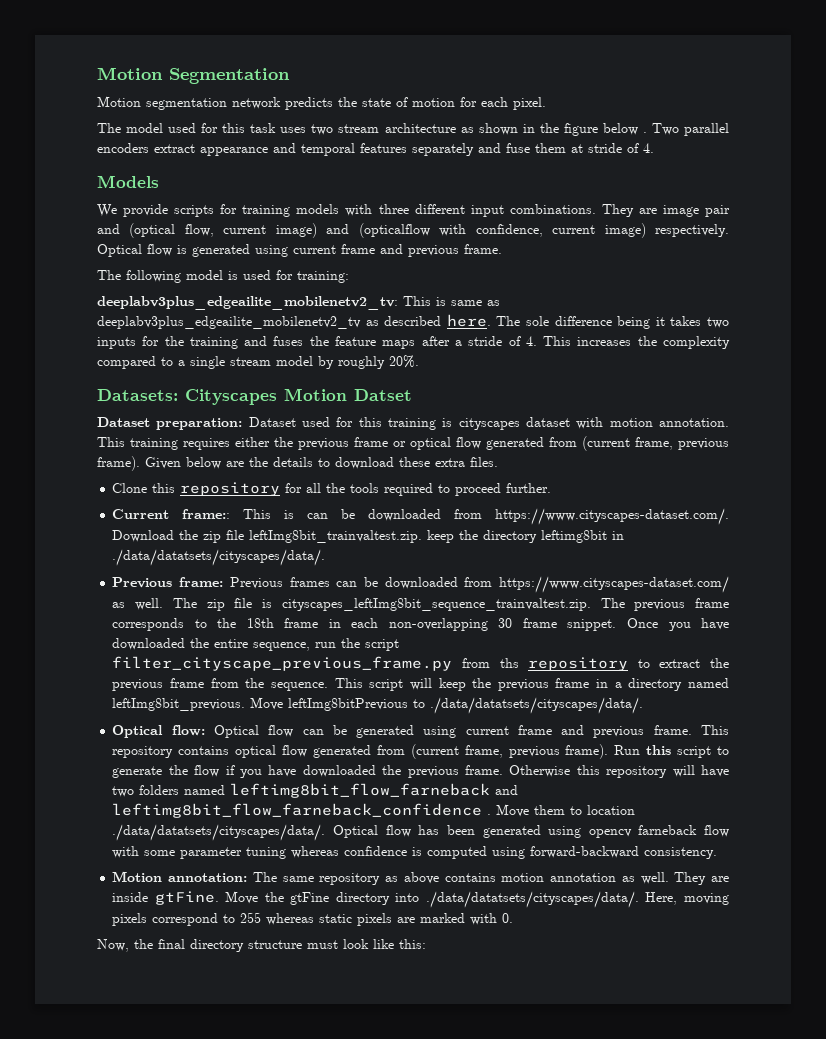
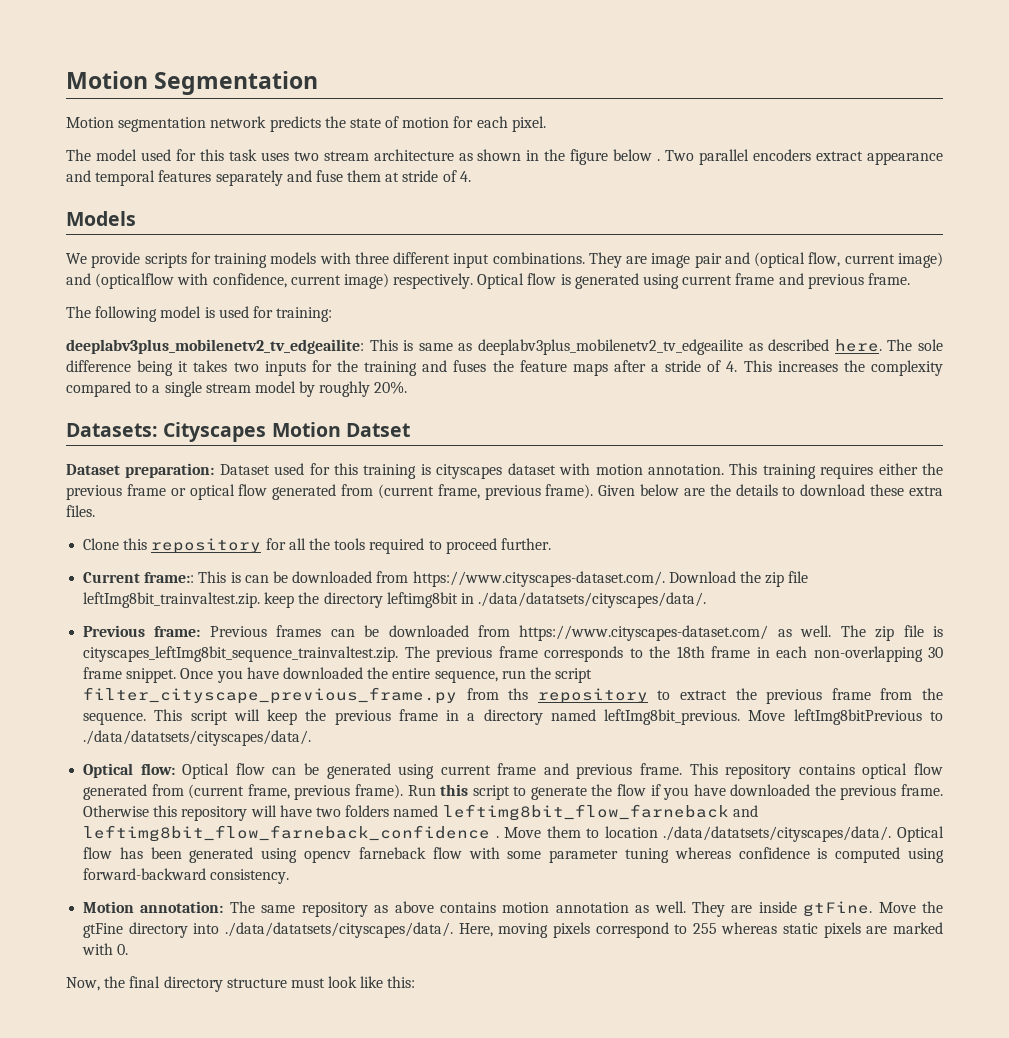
- deeplabv3plus_edgeailite_mobilenetv2_tv: This is same as deeplabv3plus_edgeailite_mobilenetv2_tv as described here.
+ deeplabv3plus_mobilenetv2_tv_edgeailite: This is same as deeplabv3plus_mobilenetv2_tv_edgeailite as described here.

